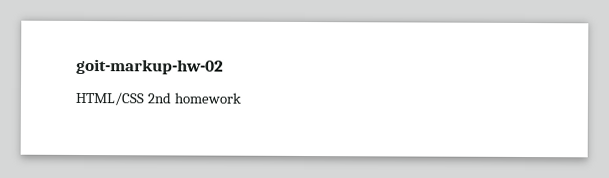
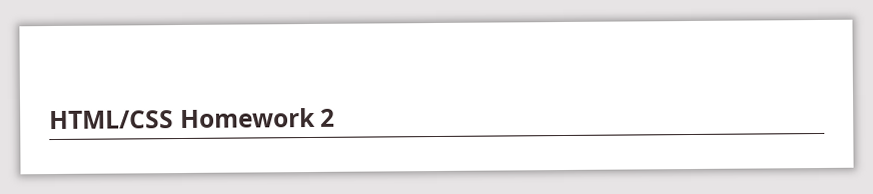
- goit-markup-hw-02
- HTML/CSS 2nd homework
+ HTML/CSS Homework 2

